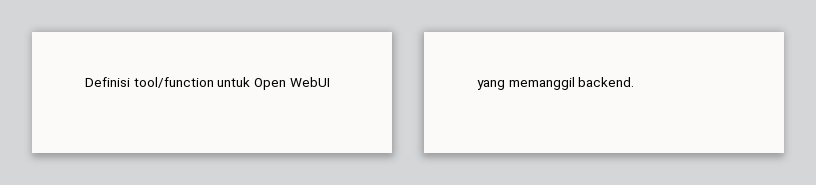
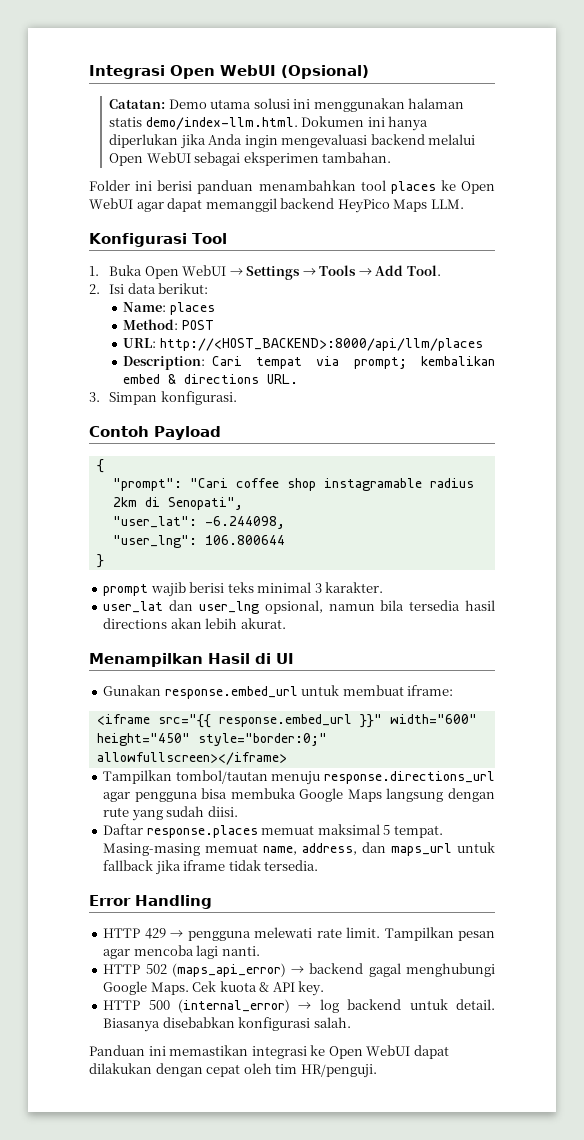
- Definisi tool/function untuk Open WebUI yang memanggil backend.
+ Integrasi Open WebUI (Opsional)
+ Catatan: Demo utama solusi ini menggunakan halaman statis demo/index-llm.html. Dokumen ini hanya diperlukan jika Anda ingin mengevaluasi backend melalui Open WebUI sebagai eksperimen tambahan.
+ Folder ini berisi panduan menambahkan tool places ke Open WebUI agar dapat memanggil backend HeyPico Maps LLM.
+ Konfigurasi Tool
+ 1. Buka Open WebUI → Settings → Tools → Add Tool.
+ 2. Isi data berikut:
+ Name: places
+ Method: POST
+ URL: http://<HOST_BACKEND>:8000/api/llm/places
+ Description: Cari tempat via prompt; kembalikan embed & directions URL.
+ 3. Simpan konfigurasi.
+ Contoh Payload
+ {
+ "prompt": "Cari coffee shop instagramable radius 2km di Senopati",
+ "user_lat": -6.244098,
+ "user_lng": 106.800644
+ }
+ prompt wajib berisi teks minimal 3 karakter.
+ user_lat dan user_lng opsional, namun bila tersedia hasil directions akan lebih akurat.
+ Menampilkan Hasil di UI
+ Gunakan response.embed_url untuk membuat iframe:
+ <iframe src="{{ response.embed_url }}" width="600" height="450" style="border:0;" allowfullscreen></iframe>
+ Tampilkan tombol/tautan menuju response.directions_url agar pengguna bisa membuka Google Maps langsung dengan rute yang sudah diisi.
+ Daftar response.places memuat maksimal 5 tempat. Masing-masing memuat name, address, dan maps_url untuk fallback jika iframe tidak tersedia.
+ Error Handling
+ HTTP 429 → pengguna melewati rate limit. Tampilkan pesan agar mencoba lagi nanti.
+ HTTP 502 (maps_api_error) → backend gagal menghubungi Google Maps. Cek kuota & API key.
+ HTTP 500 (internal_error) → log backend untuk detail. Biasanya disebabkan konfigurasi salah.
+ Panduan ini memastikan integrasi ke Open WebUI dapat dilakukan dengan cepat oleh tim HR/penguji.

